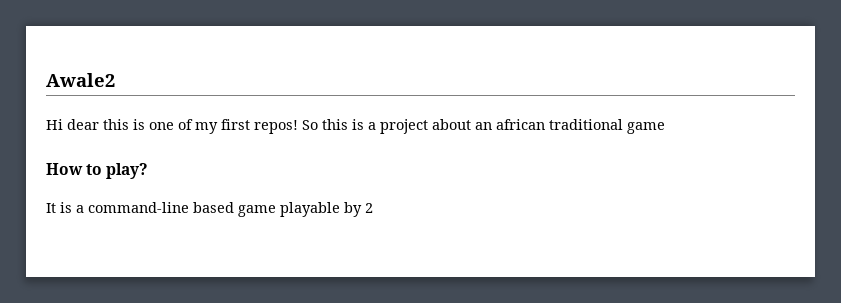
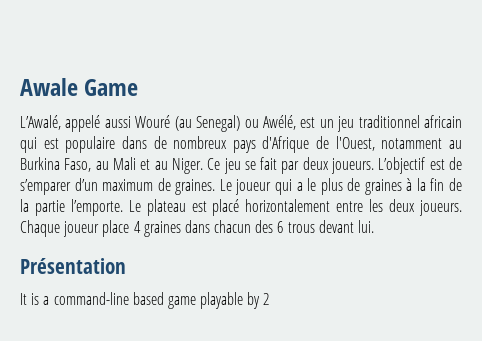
- Awale2
- Hi dear this is one of my first repos! So this is a project about an african traditional game
- How to play?
+ Awale Game
+ L’Awalé, appelé aussi Wouré (au Senegal) ou Awélé, est un jeu traditionnel africain qui est populaire dans de nombreux pays d'Afrique de l'Ouest, notamment au Burkina Faso, au Mali et au Niger. Ce jeu se fait par deux joueurs. L’objectif est de s’emparer d’un maximum de graines. Le joueur qui a le plus de graines à la fin de la partie l’emporte. Le plateau est placé horizontalement entre les deux joueurs. Chaque joueur place 4 graines dans chacun des 6 trous devant lui.
+ Présentation

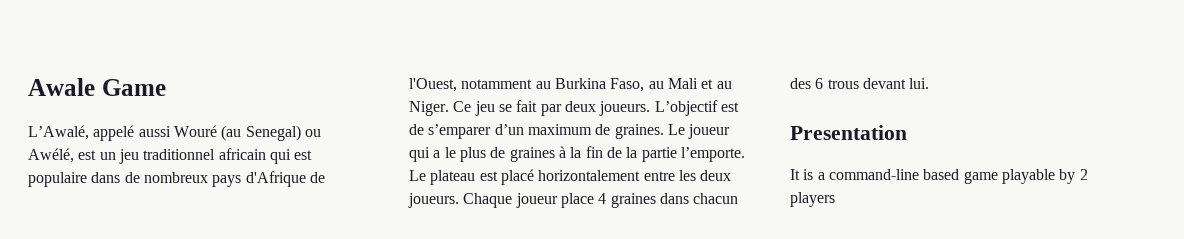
- Présentation
+ Presentation
- It is a command-line based game playable by 2
+ It is a command-line based game playable by 2 players

